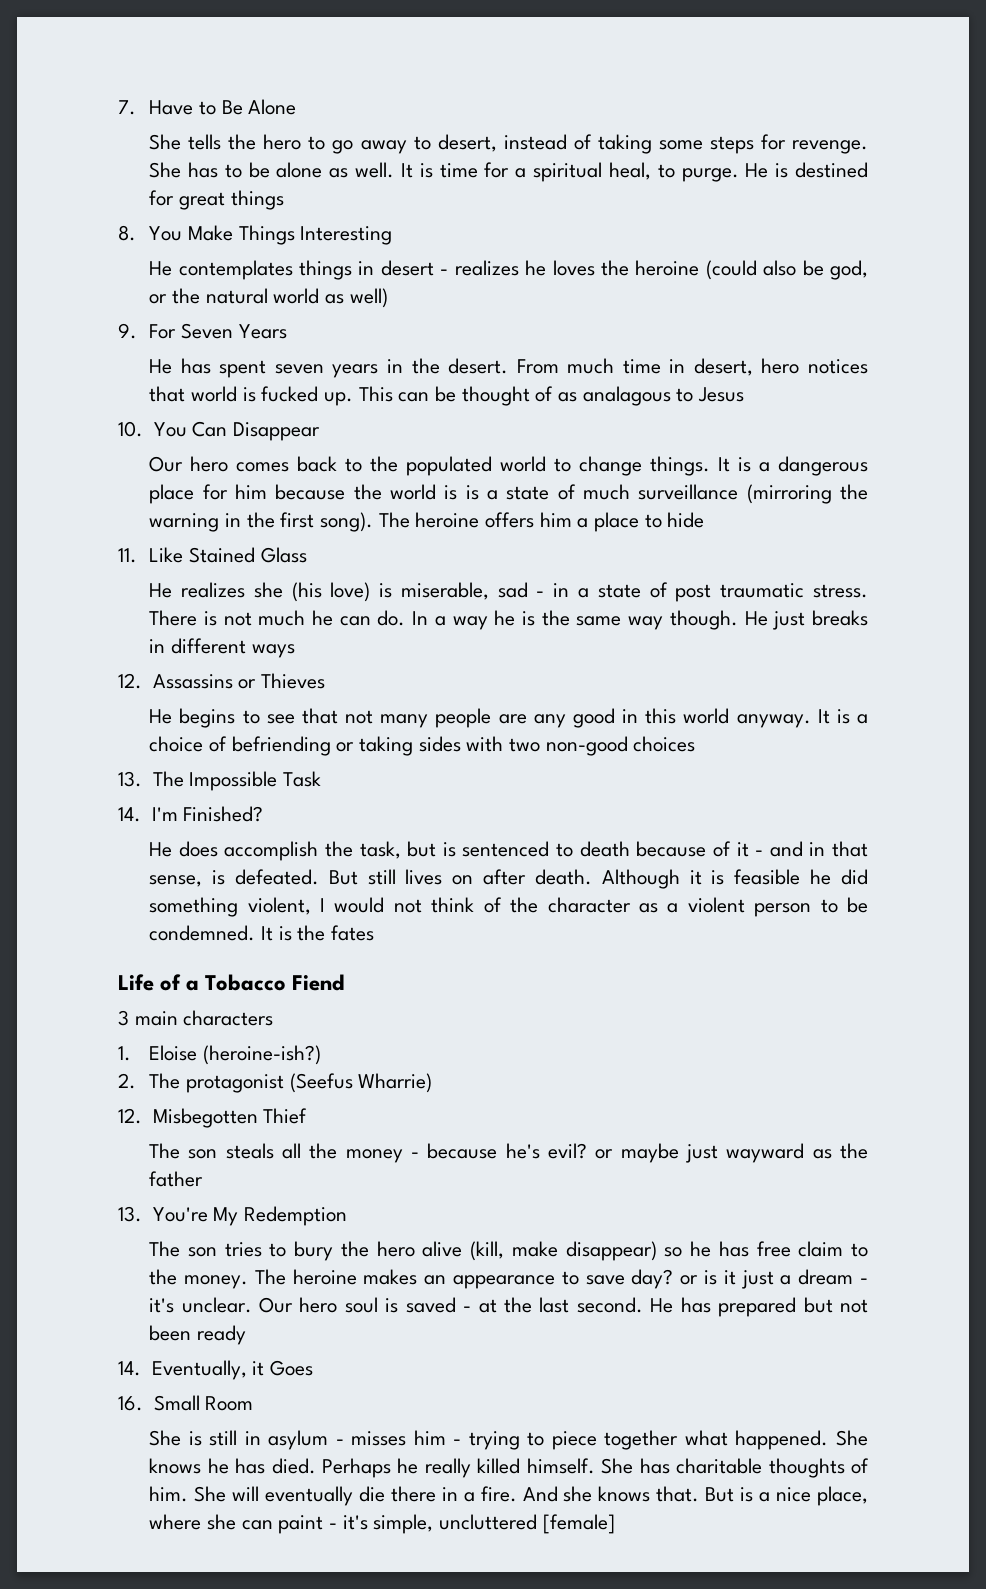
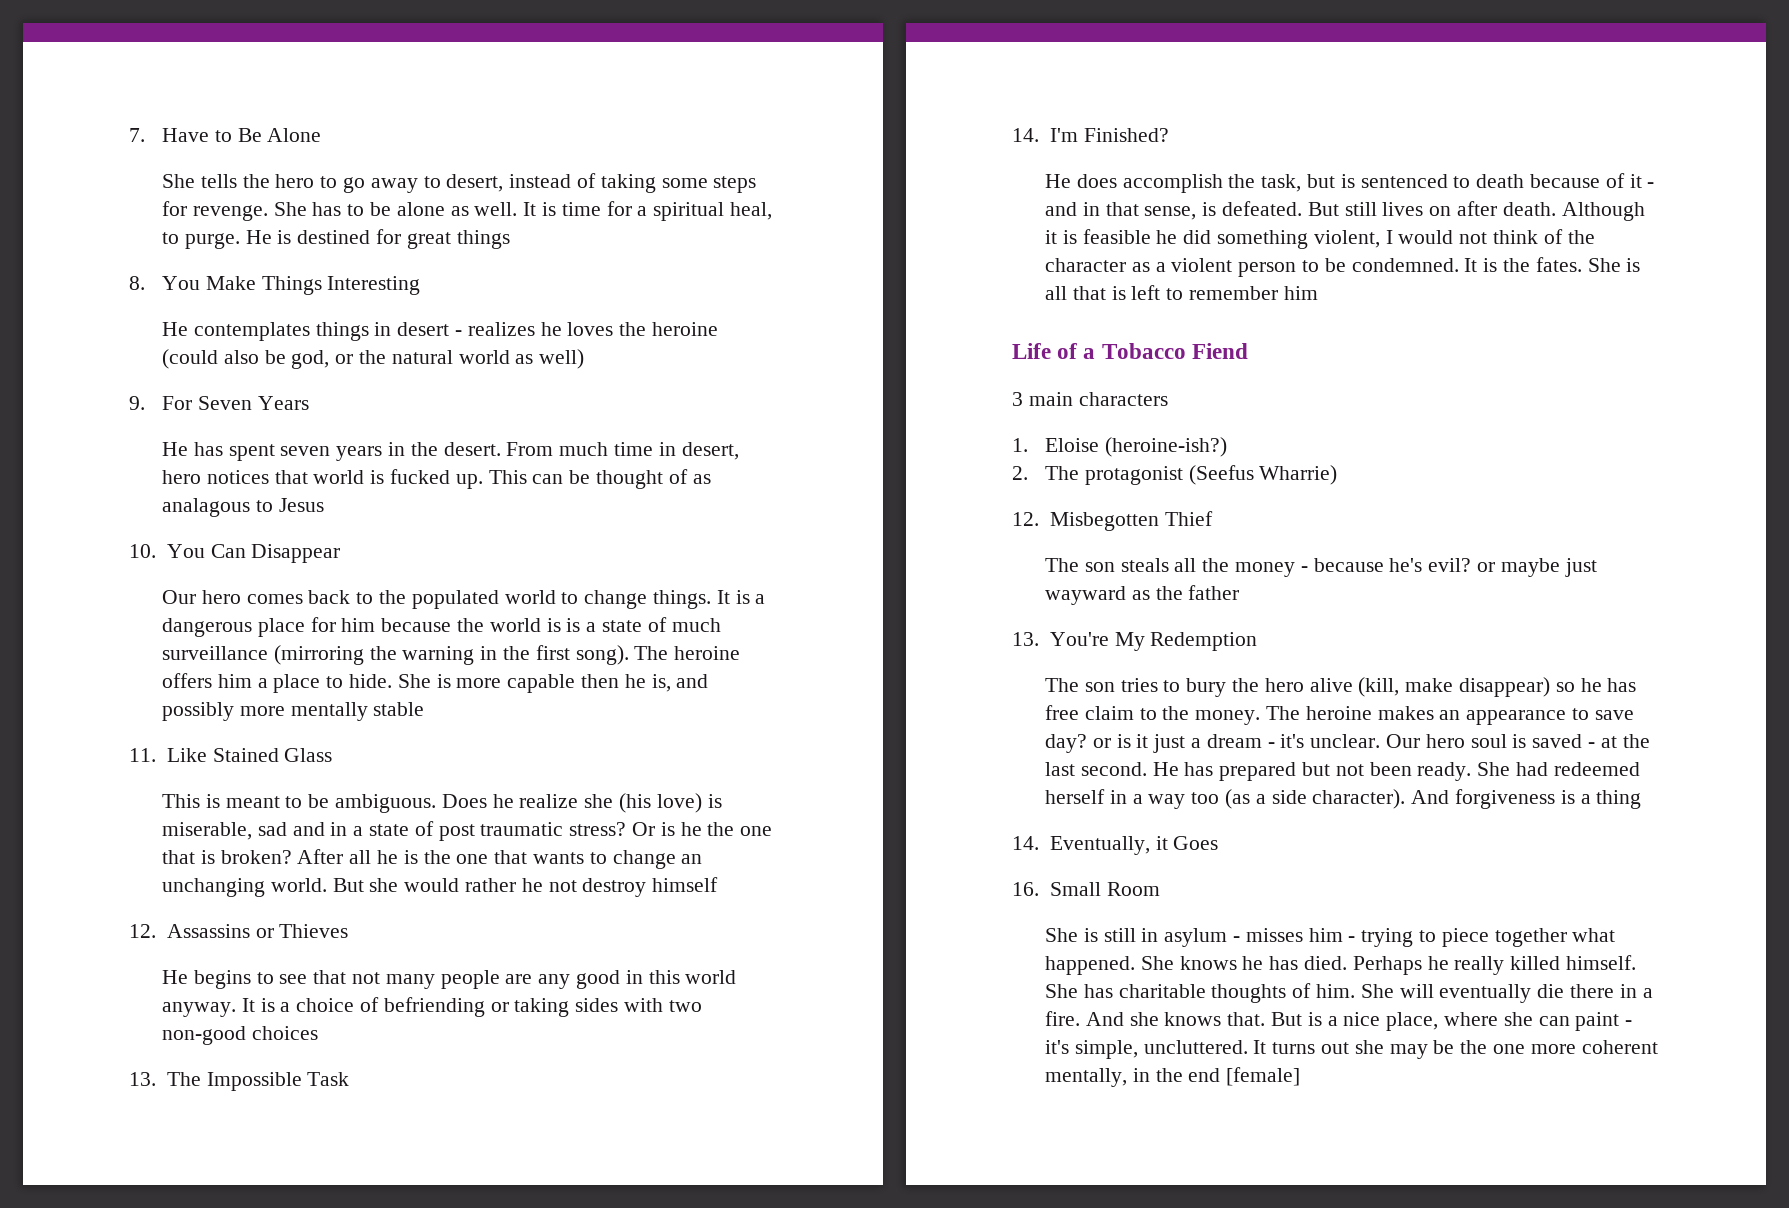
- The heroine offers him a place to hide
+ The heroine offers him a place to hide. She is more capable then he is, and possibly more mentally stable
  11. Like Stained Glass
- He realizes she (his love) is miserable, sad - in a state of post traumatic stress. There is not much he can do. In a way he is the same way though. He just breaks in different ways
+ This is meant to be ambiguous. Does he realize she (his love) is miserable, sad and in a state of post traumatic stress? Or is he the one that is broken? After all he is the one that wants to change an unchanging world. But she would rather he not destroy himself
- It is the fates
+ It is the fates. She is all that is left to remember him
- He has prepared but not been ready
+ He has prepared but not been ready. She had redeemed herself in a way too (as a side character). And forgiveness is a thing
- But is a nice place, where she can paint - it's simple, uncluttered [female]
+ But is a nice place, where she can paint - it's simple, uncluttered. It turns out she may be the one more coherent mentally, in the end [female]

